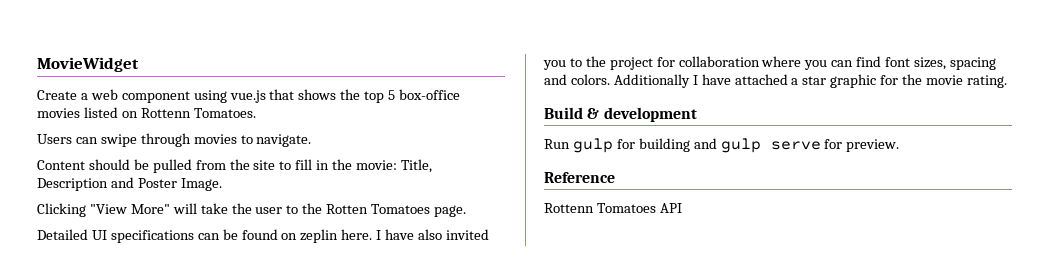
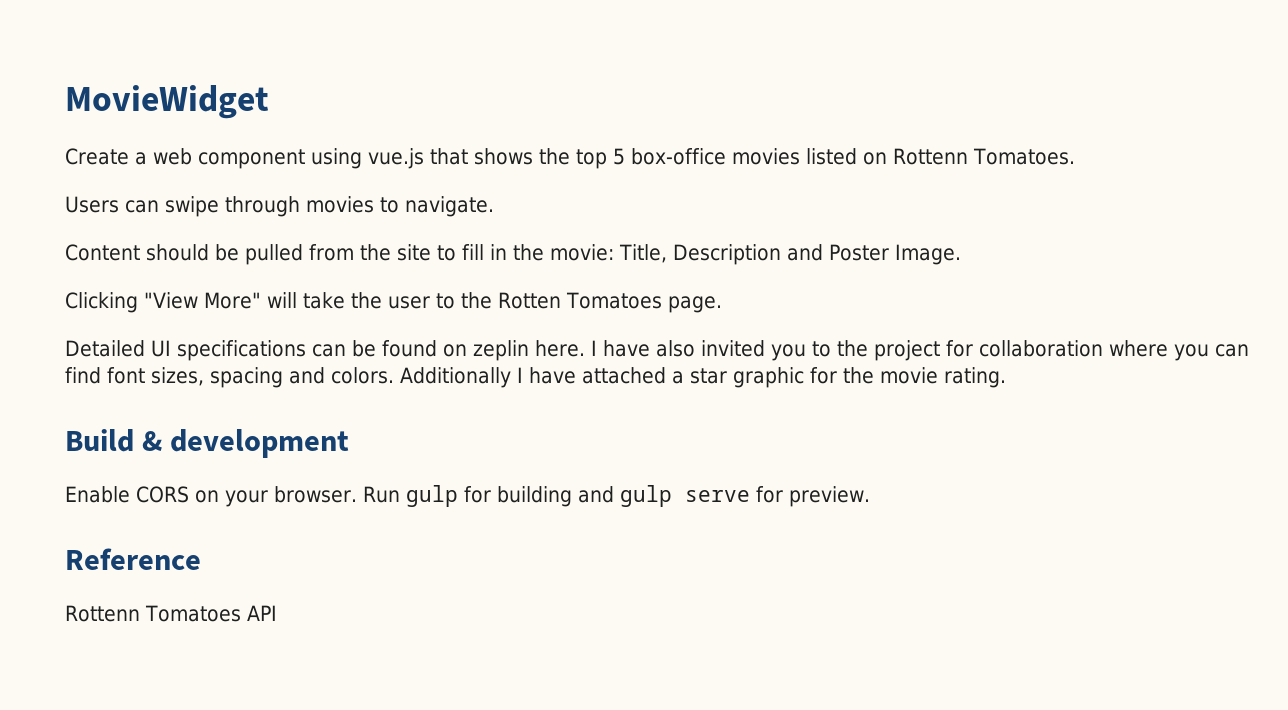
+ Enable CORS on your browser.

